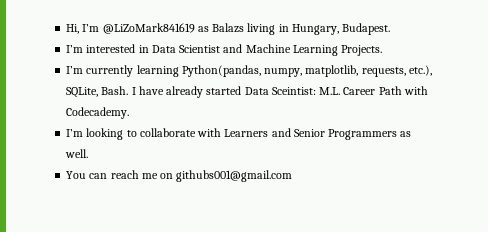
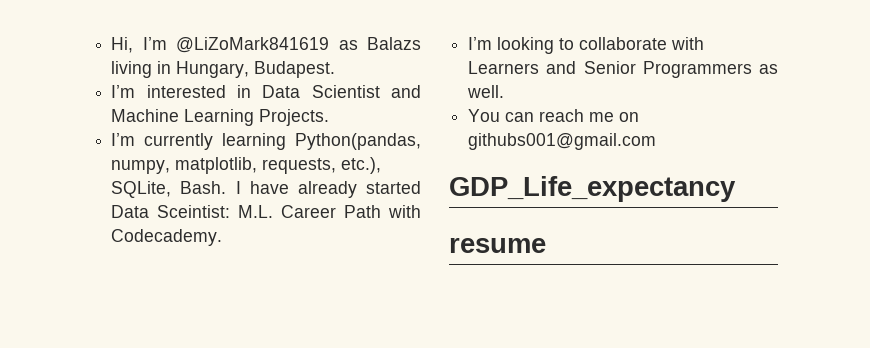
+ GDP_Life_expectancy
+ resume

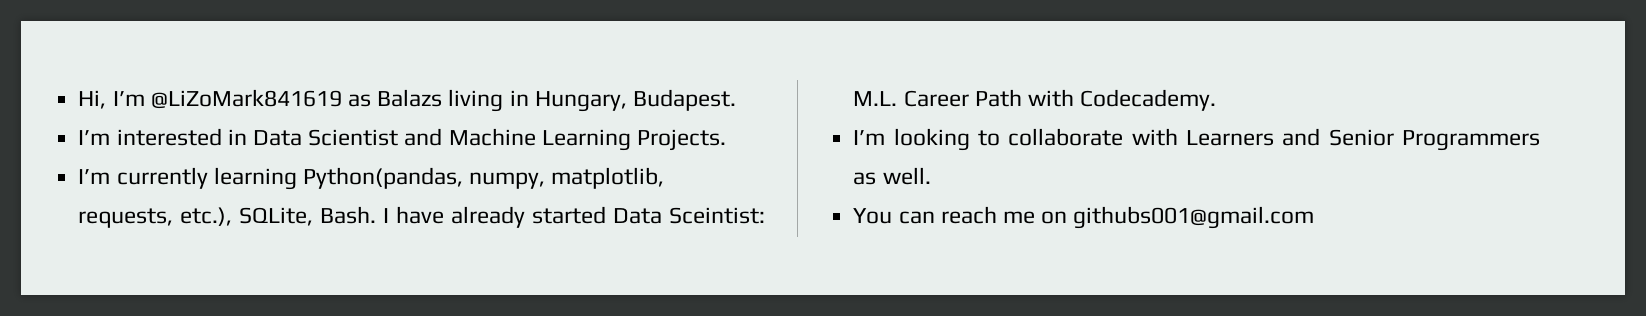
- GDP_Life_expectancy
- resume

